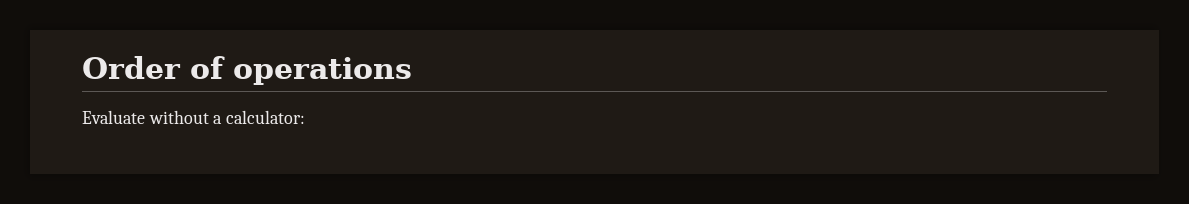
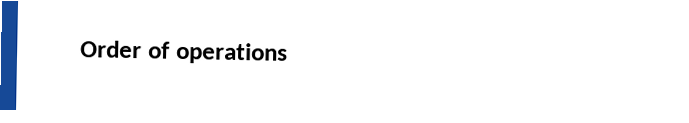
- Evaluate without a calculator:

